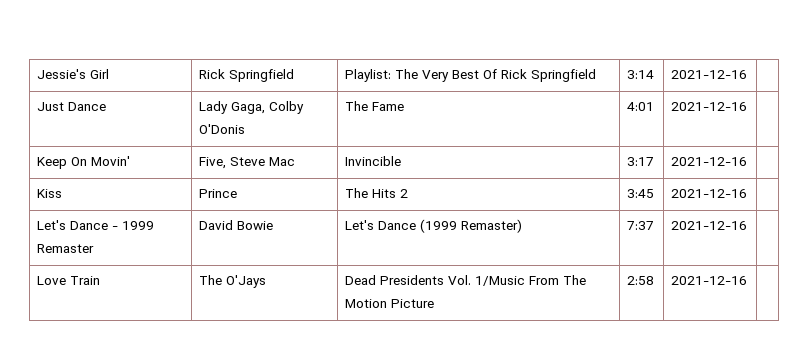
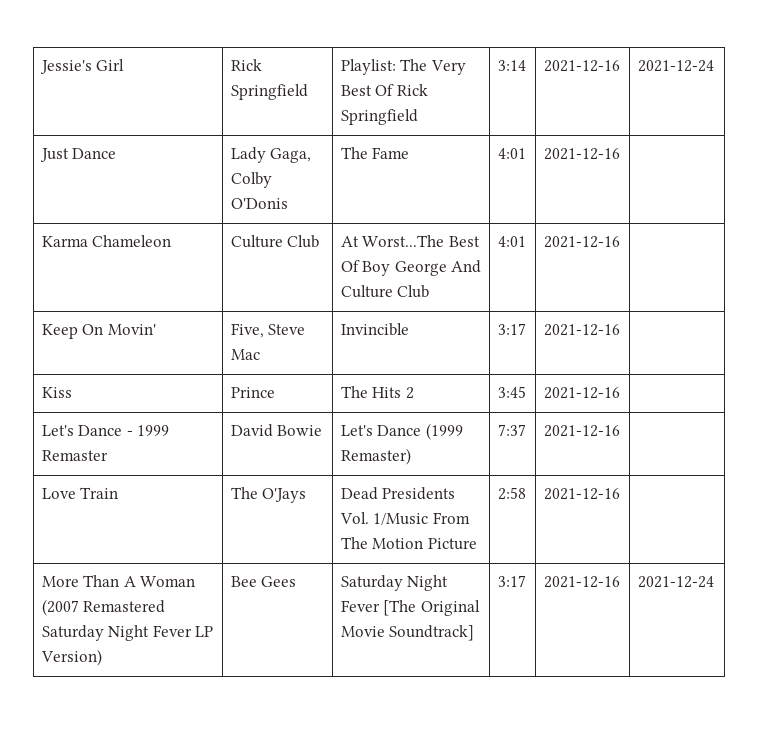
- Jessie's Girl | Rick Springfield | Playlist: The Very Best Of Rick Springfield | 3:14 | 2021-12-16 |
+ Jessie's Girl | Rick Springfield | Playlist: The Very Best Of Rick Springfield | 3:14 | 2021-12-16 | 2021-12-24
+ Karma Chameleon | Culture Club | At Worst...The Best Of Boy George And Culture Club | 4:01 | 2021-12-16 |
+ More Than A Woman (2007 Remastered Saturday Night Fever LP Version) | Bee Gees | Saturday Night Fever [The Original Movie Soundtrack] | 3:17 | 2021-12-16 | 2021-12-24

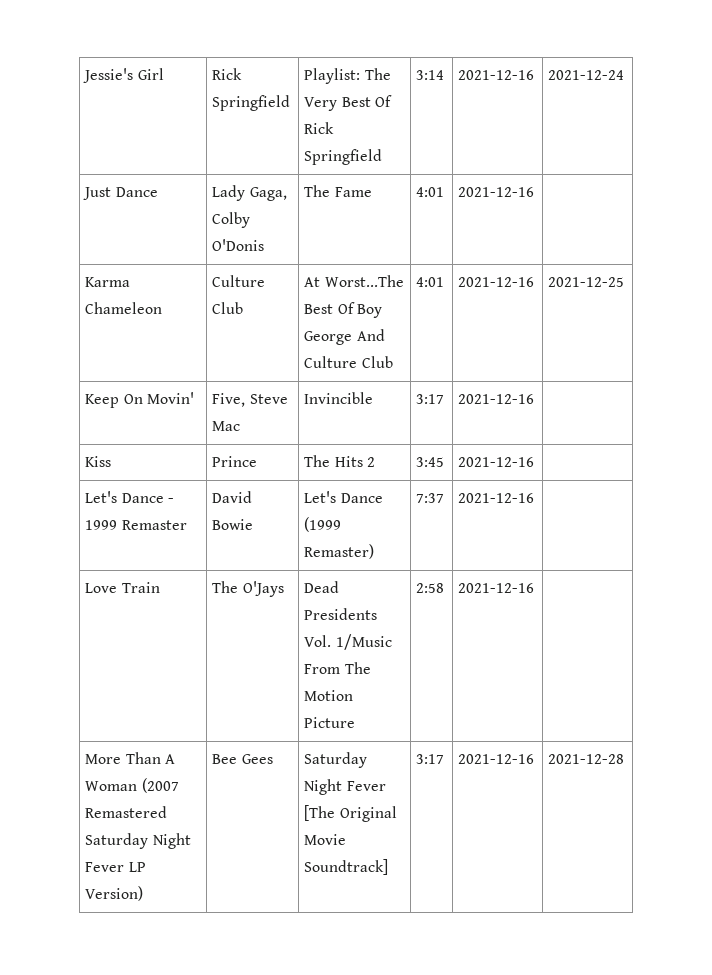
- Karma Chameleon | Culture Club | At Worst...The Best Of Boy George And Culture Club | 4:01 | 2021-12-16 |
+ Karma Chameleon | Culture Club | At Worst...The Best Of Boy George And Culture Club | 4:01 | 2021-12-16 | 2021-12-25
- More Than A Woman (2007 Remastered Saturday Night Fever LP Version) | Bee Gees | Saturday Night Fever [The Original Movie Soundtrack] | 3:17 | 2021-12-16 | 2021-12-24
+ More Than A Woman (2007 Remastered Saturday Night Fever LP Version) | Bee Gees | Saturday Night Fever [The Original Movie Soundtrack] | 3:17 | 2021-12-16 | 2021-12-28

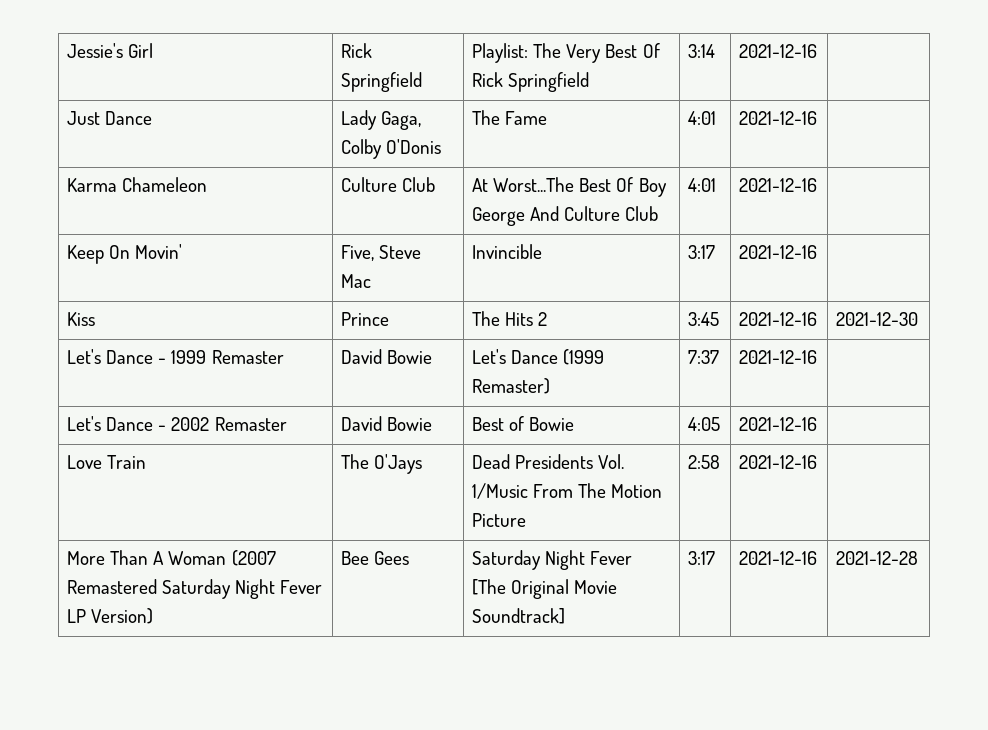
- Jessie's Girl | Rick Springfield | Playlist: The Very Best Of Rick Springfield | 3:14 | 2021-12-16 | 2021-12-24
+ Jessie's Girl | Rick Springfield | Playlist: The Very Best Of Rick Springfield | 3:14 | 2021-12-16 |
- Karma Chameleon | Culture Club | At Worst...The Best Of Boy George And Culture Club | 4:01 | 2021-12-16 | 2021-12-25
+ Karma Chameleon | Culture Club | At Worst...The Best Of Boy George And Culture Club | 4:01 | 2021-12-16 |
- Kiss | Prince | The Hits 2 | 3:45 | 2021-12-16 |
+ Kiss | Prince | The Hits 2 | 3:45 | 2021-12-16 | 2021-12-30
+ Let's Dance - 2002 Remaster | David Bowie | Best of Bowie | 4:05 | 2021-12-16 |

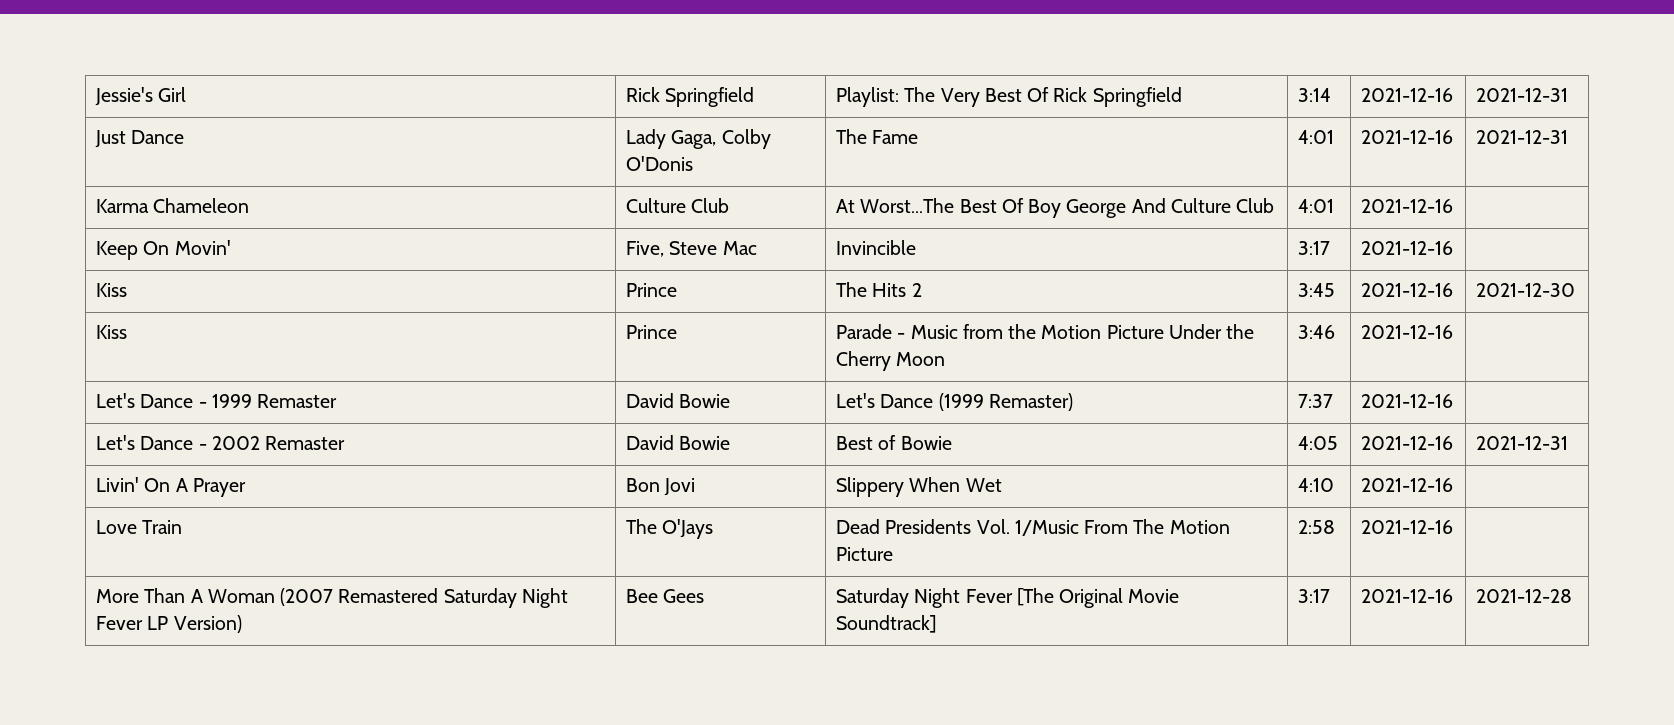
- Jessie's Girl | Rick Springfield | Playlist: The Very Best Of Rick Springfield | 3:14 | 2021-12-16 |
+ Jessie's Girl | Rick Springfield | Playlist: The Very Best Of Rick Springfield | 3:14 | 2021-12-16 | 2021-12-31
- Just Dance | Lady Gaga, Colby O'Donis | The Fame | 4:01 | 2021-12-16 |
+ Just Dance | Lady Gaga, Colby O'Donis | The Fame | 4:01 | 2021-12-16 | 2021-12-31
+ Kiss | Prince | Parade - Music from the Motion Picture Under the Cherry Moon | 3:46 | 2021-12-16 |
- Let's Dance - 2002 Remaster | David Bowie | Best of Bowie | 4:05 | 2021-12-16 |
+ Let's Dance - 2002 Remaster | David Bowie | Best of Bowie | 4:05 | 2021-12-16 | 2021-12-31
+ Livin' On A Prayer | Bon Jovi | Slippery When Wet | 4:10 | 2021-12-16 |

